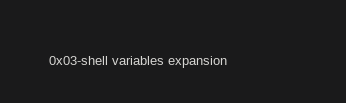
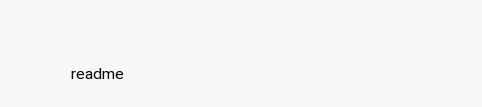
- 0x03-shell variables expansion
+ readme

